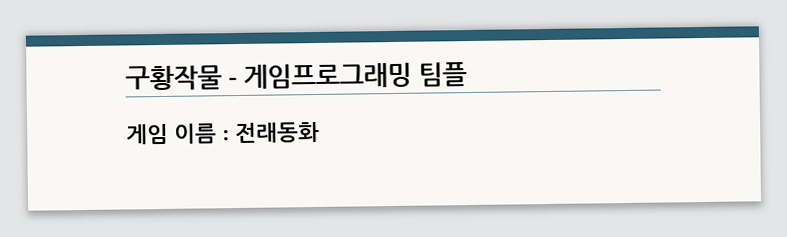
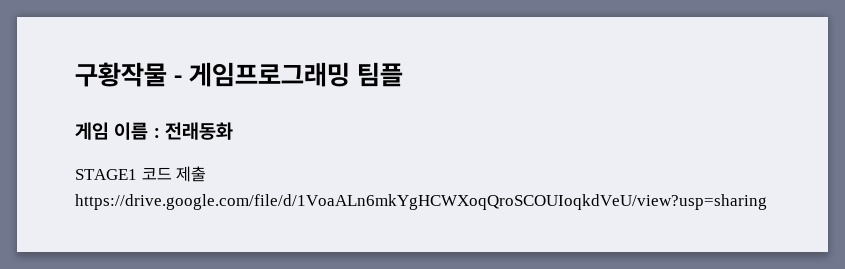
+ STAGE1 코드 제출 https://drive.google.com/file/d/1VoaALn6mkYgHCWXoqQroSCOUIoqkdVeU/view?usp=sharing

